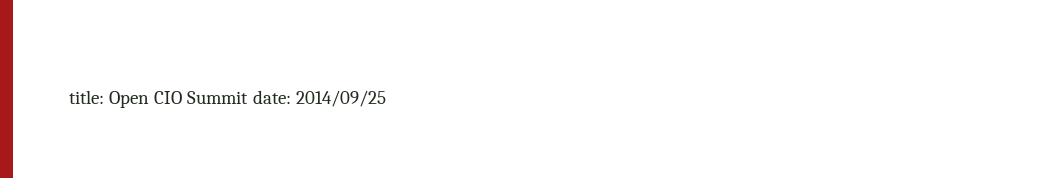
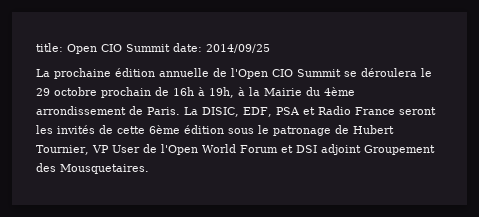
+ La prochaine édition annuelle de l'Open CIO Summit se déroulera le 29 octobre prochain de 16h à 19h, à la Mairie du 4ème arrondissement de Paris. La DISIC, EDF, PSA et Radio France seront les invités de cette 6ème édition sous le patronage de Hubert Tournier, VP User de l'Open World Forum et DSI adjoint Groupement des Mousquetaires.

